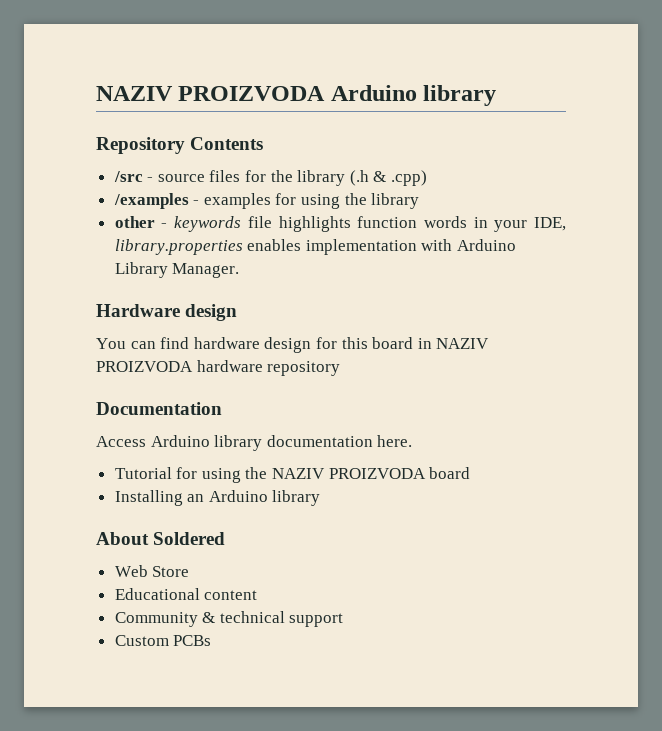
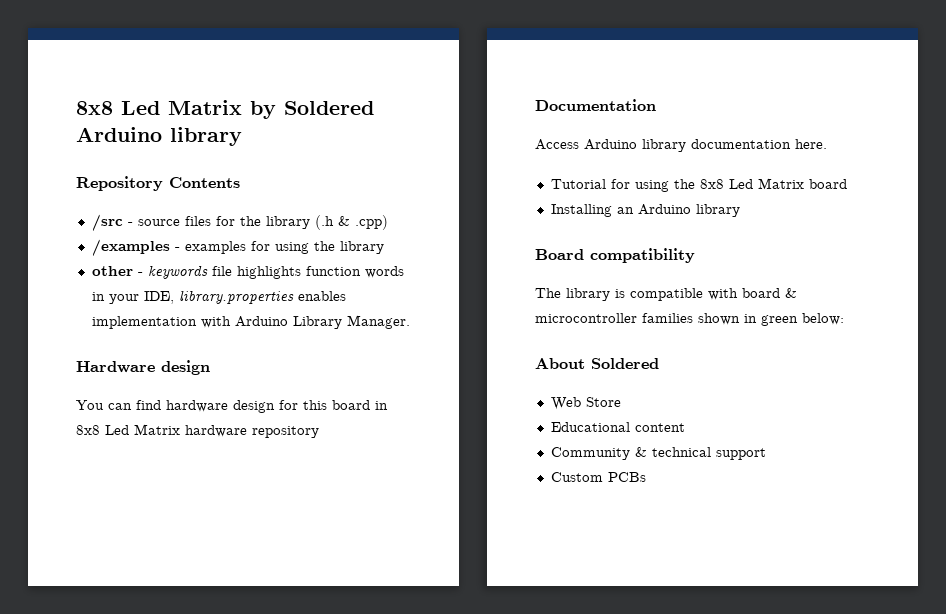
- NAZIV PROIZVODA Arduino library
+ 8x8 Led Matrix by Soldered Arduino library
- You can find hardware design for this board in NAZIV PROIZVODA hardware repository
+ You can find hardware design for this board in 8x8 Led Matrix hardware repository
- Tutorial for using the NAZIV PROIZVODA board
+ Tutorial for using the 8x8 Led Matrix board
+ Board compatibility
+ The library is compatible with board & microcontroller families shown in green below:

